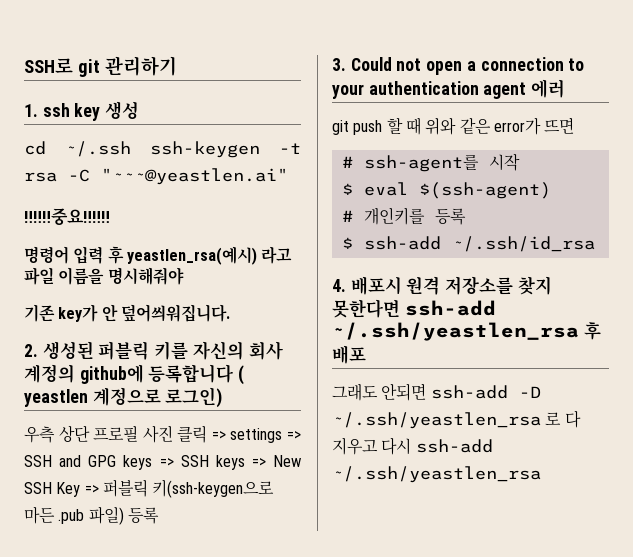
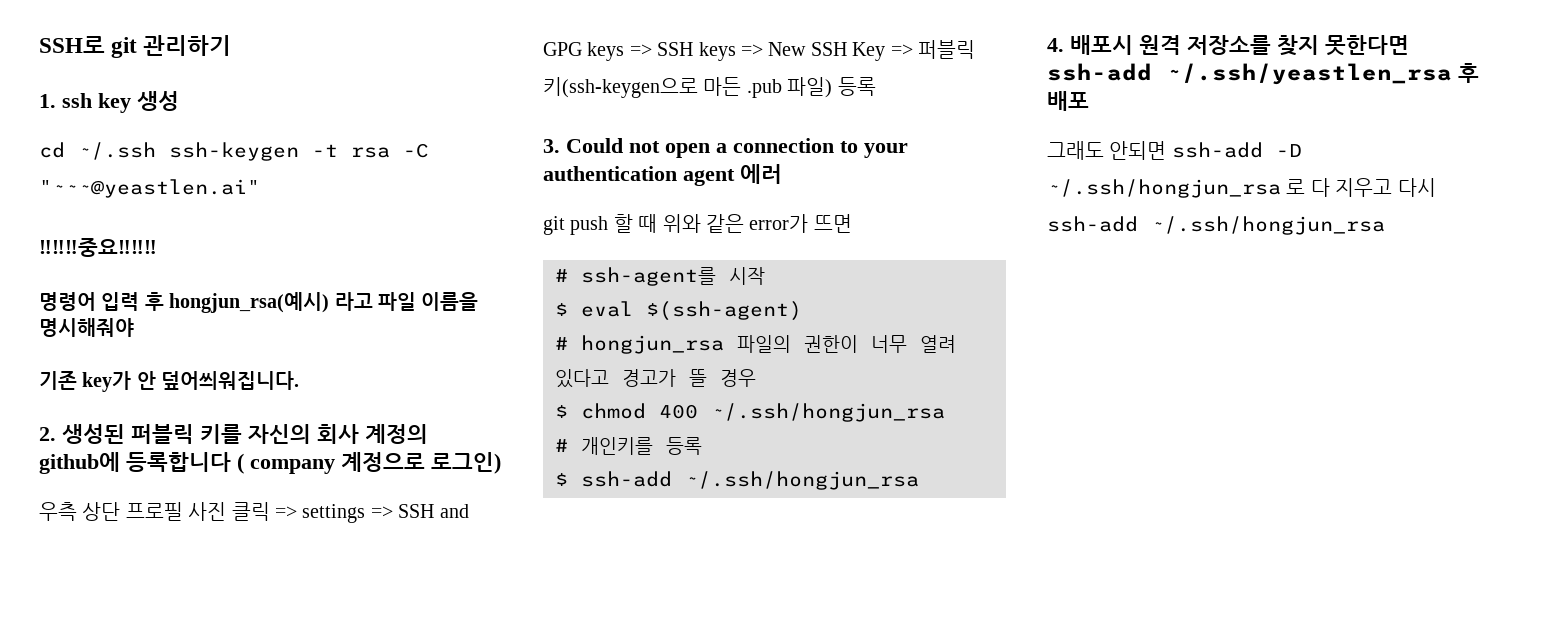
- 명령어 입력 후 yeastlen_rsa(예시) 라고 파일 이름을 명시해줘야
+ 명령어 입력 후 hongjun_rsa(예시) 라고 파일 이름을 명시해줘야
- 2. 생성된 퍼블릭 키를 자신의 회사 계정의 github에 등록합니다 ( yeastlen 계정으로 로그인)
+ 2. 생성된 퍼블릭 키를 자신의 회사 계정의 github에 등록합니다 ( company 계정으로 로그인)
+ # hongjun_rsa 파일의 권한이 너무 열려 있다고 경고가 뜰 경우
+ $ chmod 400 ~/.ssh/hongjun_rsa
- $ ssh-add ~/.ssh/id_rsa
+ $ ssh-add ~/.ssh/hongjun_rsa
- 그래도 안되면 ssh-add -D ~/.ssh/yeastlen_rsa 로 다 지우고 다시 ssh-add ~/.ssh/yeastlen_rsa
+ 그래도 안되면 ssh-add -D ~/.ssh/hongjun_rsa 로 다 지우고 다시 ssh-add ~/.ssh/hongjun_rsa

